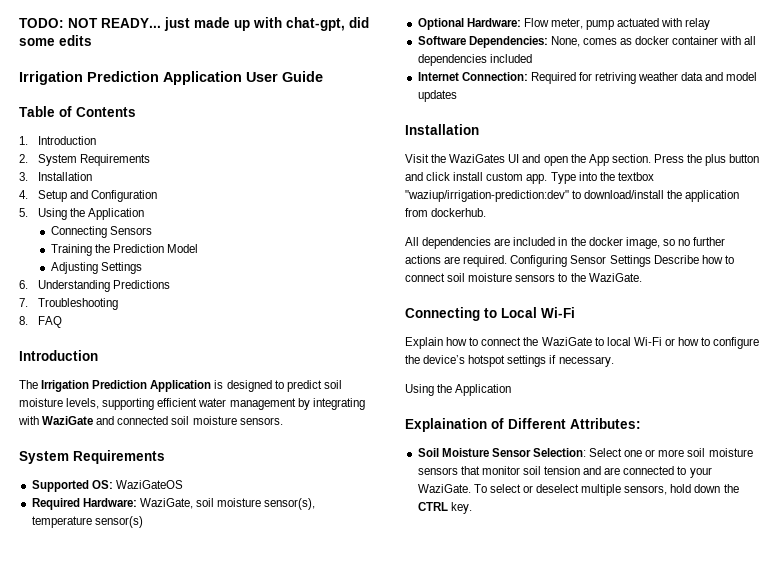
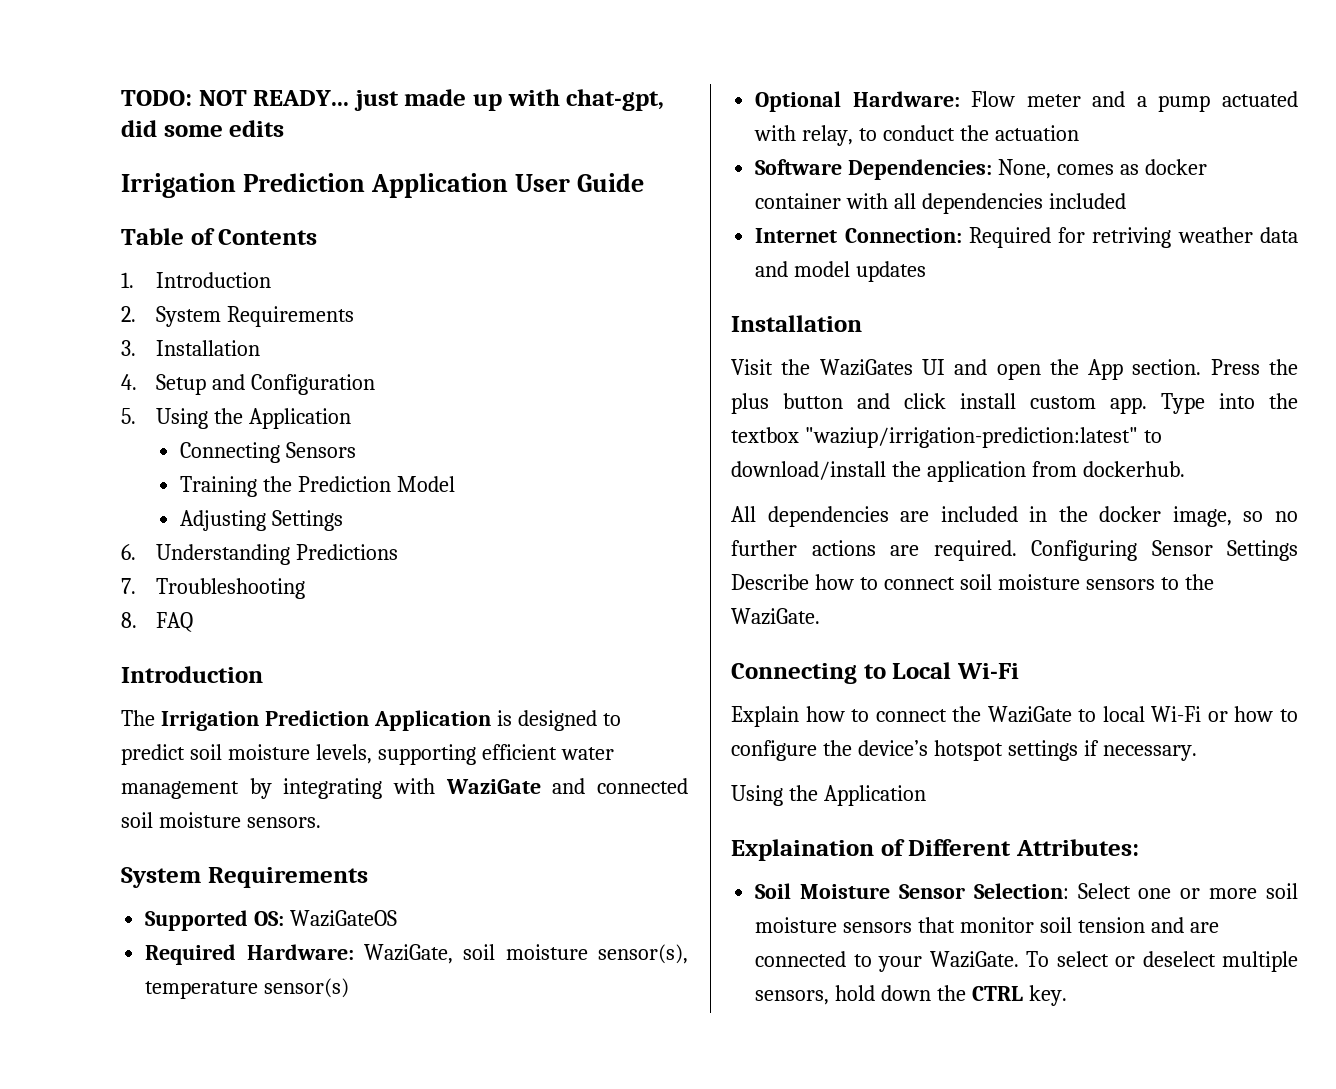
- Optional Hardware: Flow meter, pump actuated with relay
+ Optional Hardware: Flow meter and a pump actuated with relay, to conduct the actuation
- Type into the textbox "waziup/irrigation-prediction:dev" to download/install the application from dockerhub.
+ Type into the textbox "waziup/irrigation-prediction:latest" to download/install the application from dockerhub.

